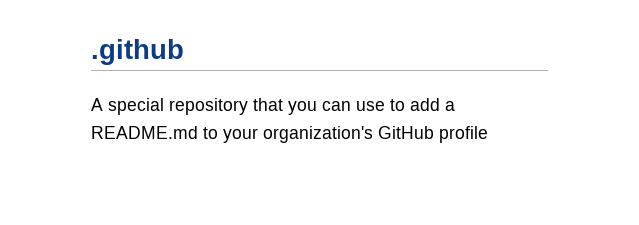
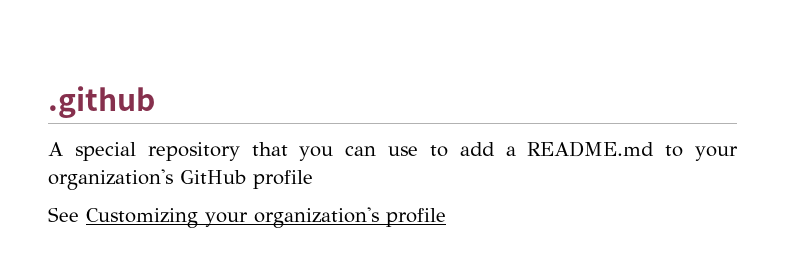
+ See Customizing your organization's profile

